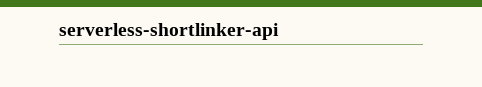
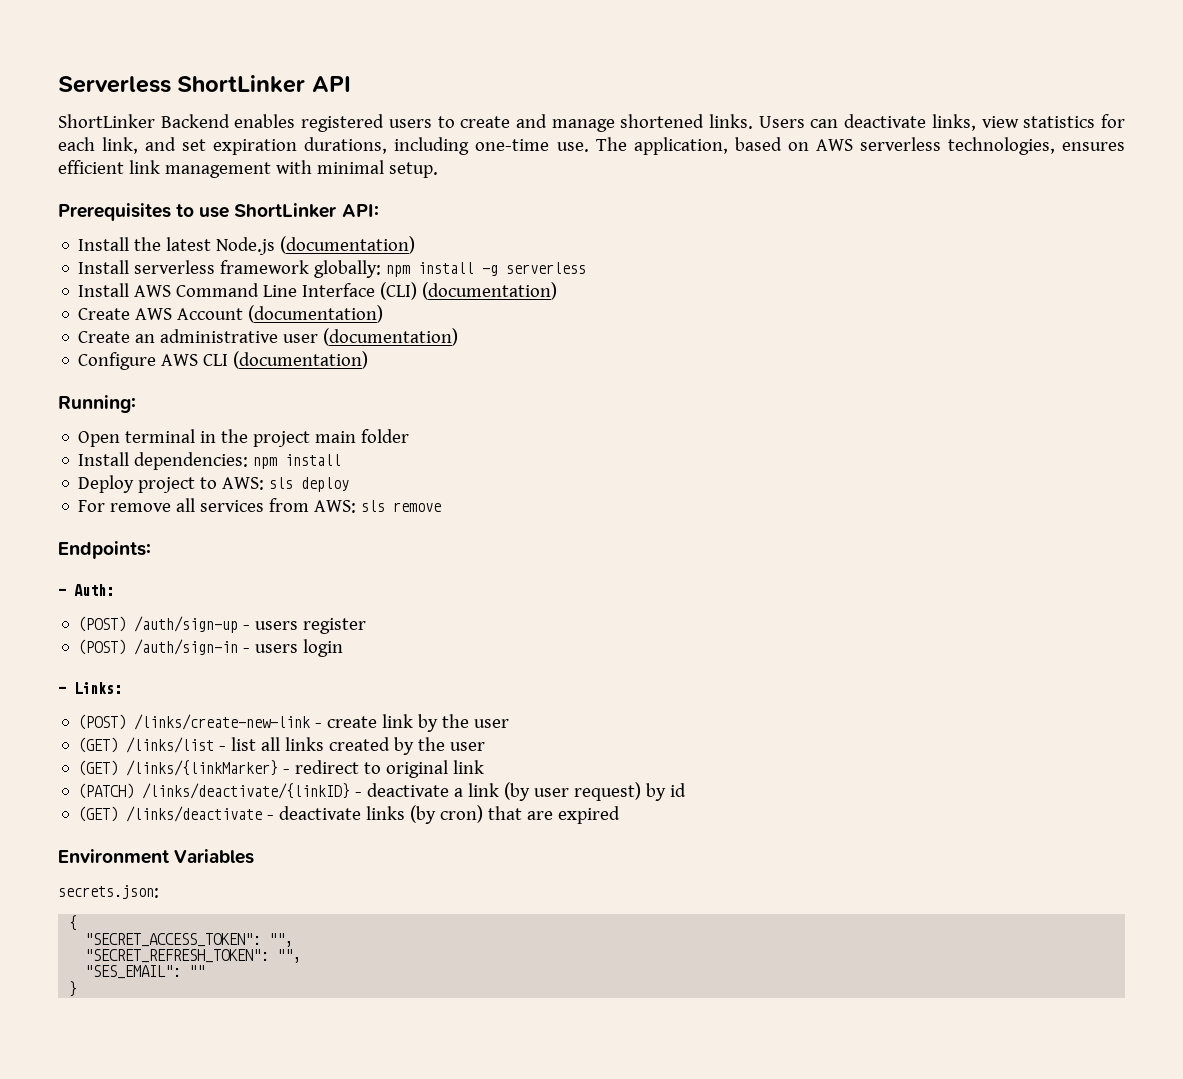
- serverless-shortlinker-api
+ Serverless ShortLinker API
+ ShortLinker Backend enables registered users to create and manage shortened links. Users can deactivate links, view statistics for each link, and set expiration durations, including one-time use. The application, based on AWS serverless technologies, ensures efficient link management with minimal setup.
+ Prerequisites to use ShortLinker API:
+ Install the latest Node.js (documentation)
+ Install serverless framework globally: npm install -g serverless
+ Install AWS Command Line Interface (CLI) (documentation)
+ Create AWS Account (documentation)
+ Create an administrative user (documentation)
+ Configure AWS CLI (documentation)
+ Running:
+ Open terminal in the project main folder
+ Install dependencies: npm install
+ Deploy project to AWS: sls deploy
+ For remove all services from AWS: sls remove
+ Endpoints:
+ - Auth:
+ (POST) /auth/sign-up - users register
+ (POST) /auth/sign-in - users login
+ - Links:
+ (POST) /links/create-new-link - create link by the user
+ (GET) /links/list - list all links created by the user
+ (GET) /links/{linkMarker} - redirect to original link
+ (PATCH) /links/deactivate/{linkID} - deactivate a link (by user request) by id
+ (GET) /links/deactivate - deactivate links (by cron) that are expired
+ Environment Variables
+ secrets.json:
+ {
+ "SECRET_ACCESS_TOKEN": "",
+ "SECRET_REFRESH_TOKEN": "",
+ "SES_EMAIL": ""
+ }

